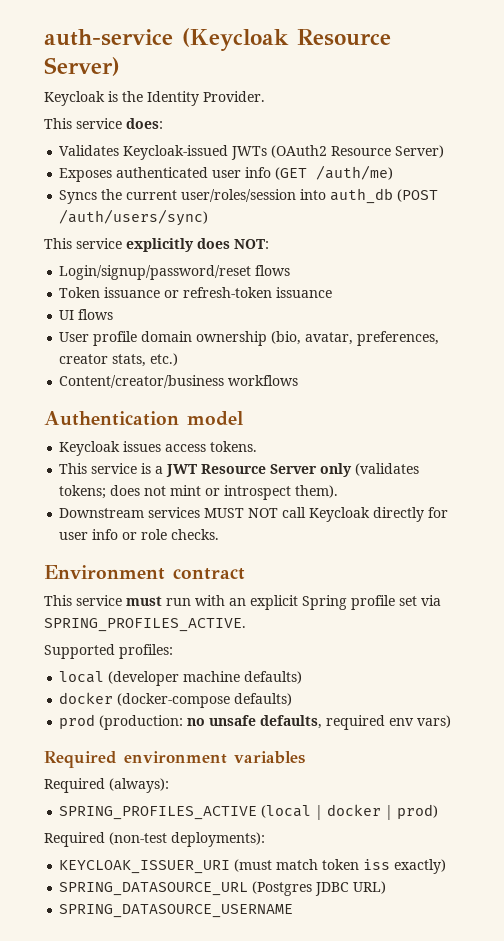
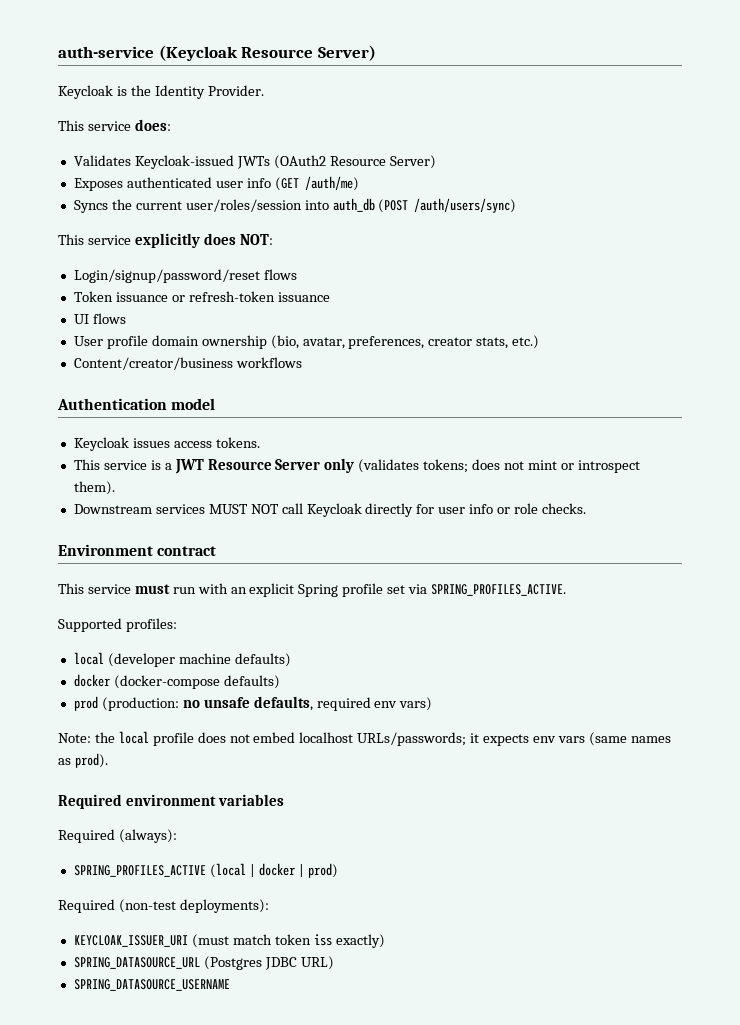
+ Note: the local profile does not embed localhost URLs/passwords; it expects env vars (same names as prod).

